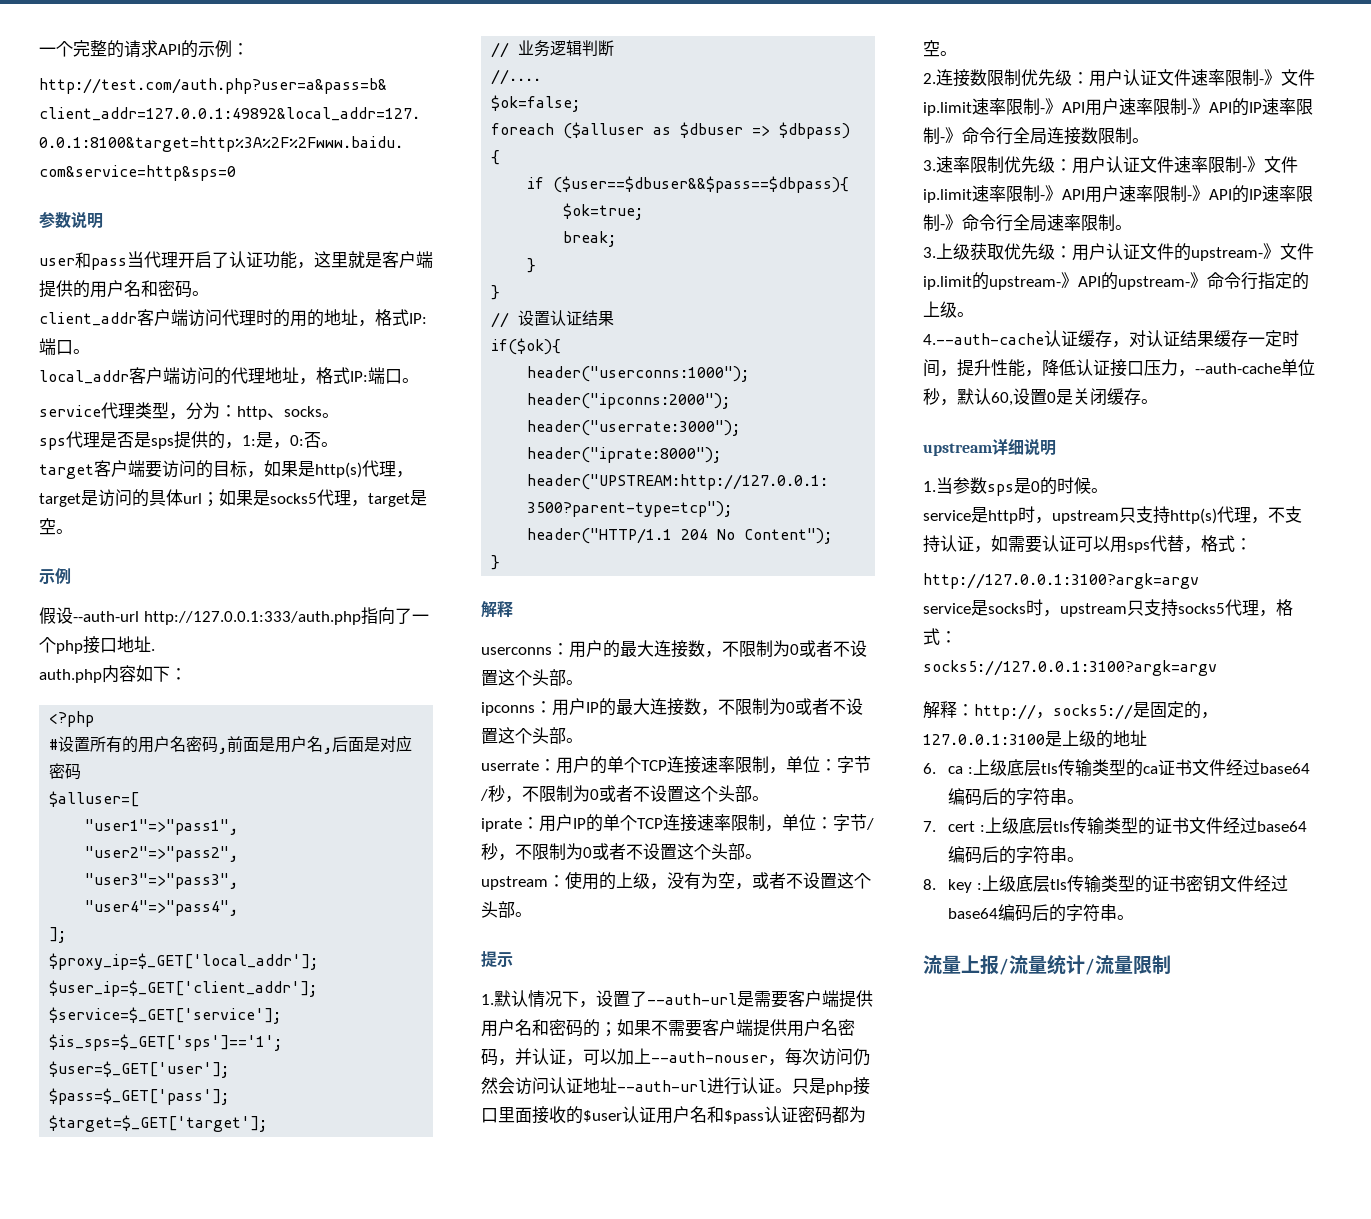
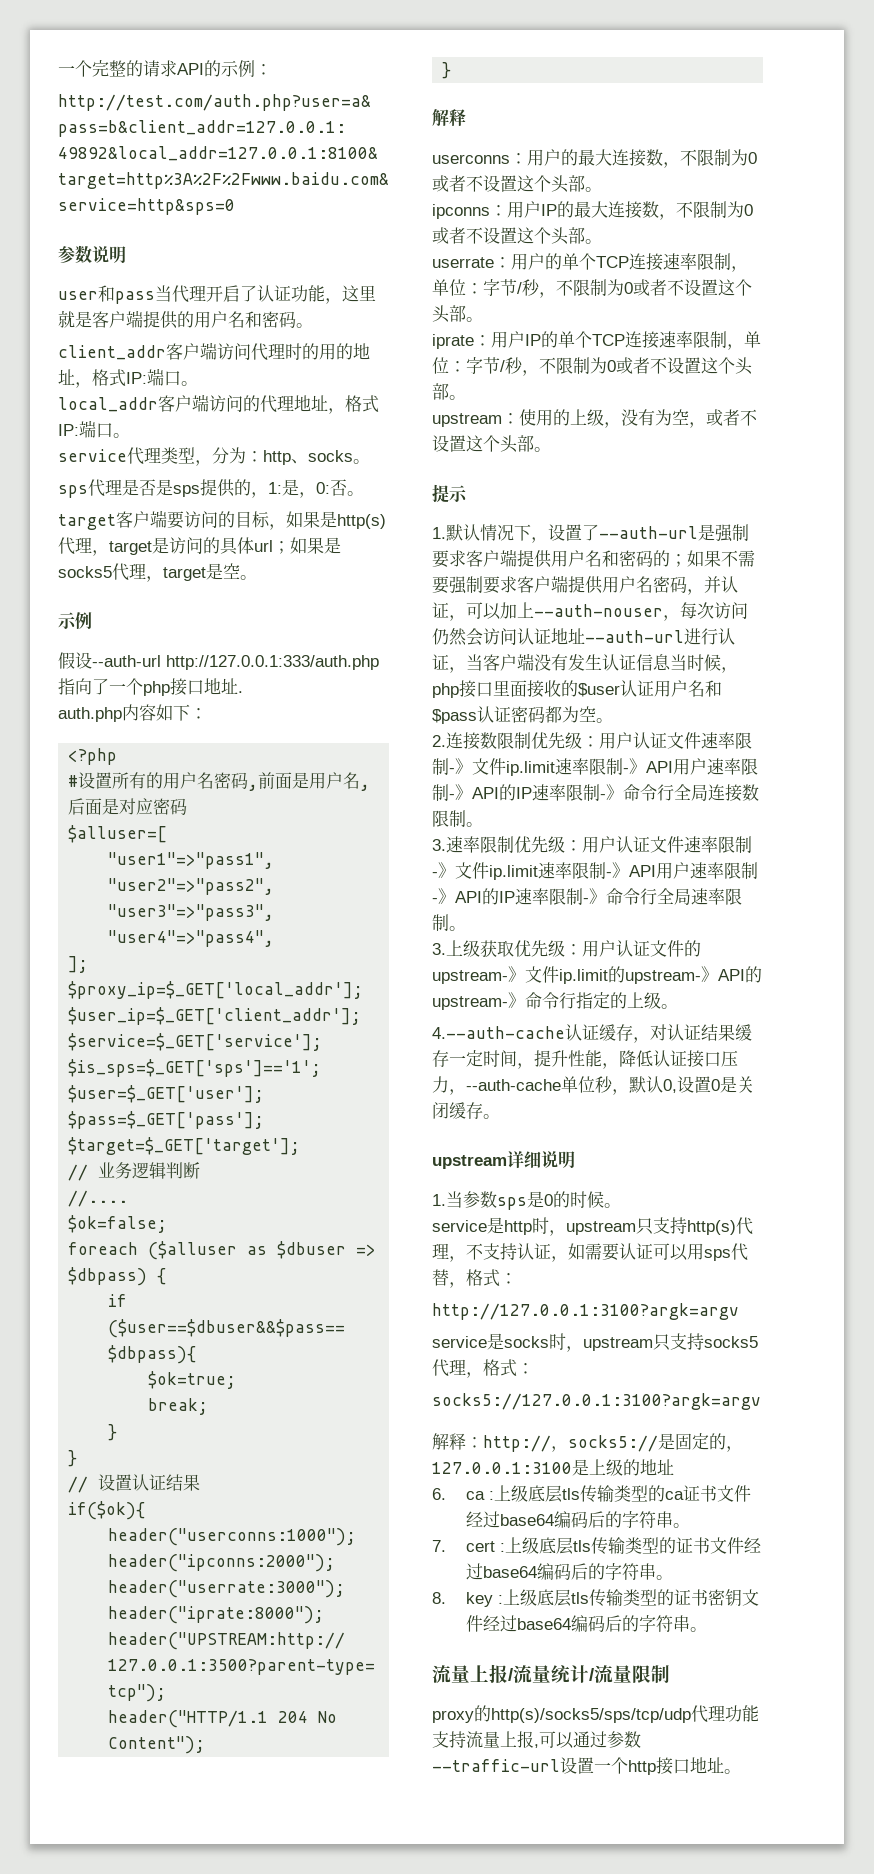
- 1.默认情况下，设置了--auth-url是需要客户端提供用户名和密码的；如果不需要客户端提供用户名密码，并认证，可以加上--auth-nouser，每次访问仍然会访问认证地址--auth-url进行认证。只是php接口里面接收的$user认证用户名和$pass认证密码都为空。
+ 1.默认情况下，设置了--auth-url是强制要求客户端提供用户名和密码的；如果不需要强制要求客户端提供用户名密码，并认证，可以加上--auth-nouser，每次访问仍然会访问认证地址--auth-url进行认证，当客户端没有发生认证信息当时候，php接口里面接收的$user认证用户名和$pass认证密码都为空。
- 4.--auth-cache认证缓存，对认证结果缓存一定时间，提升性能，降低认证接口压力，--auth-cache单位秒，默认60,设置0是关闭缓存。
+ 4.--auth-cache认证缓存，对认证结果缓存一定时间，提升性能，降低认证接口压力，--auth-cache单位秒，默认0,设置0是关闭缓存。
+ proxy的http(s)/socks5/sps/tcp/udp代理功能支持流量上报,可以通过参数--traffic-url设置一个http接口地址。

